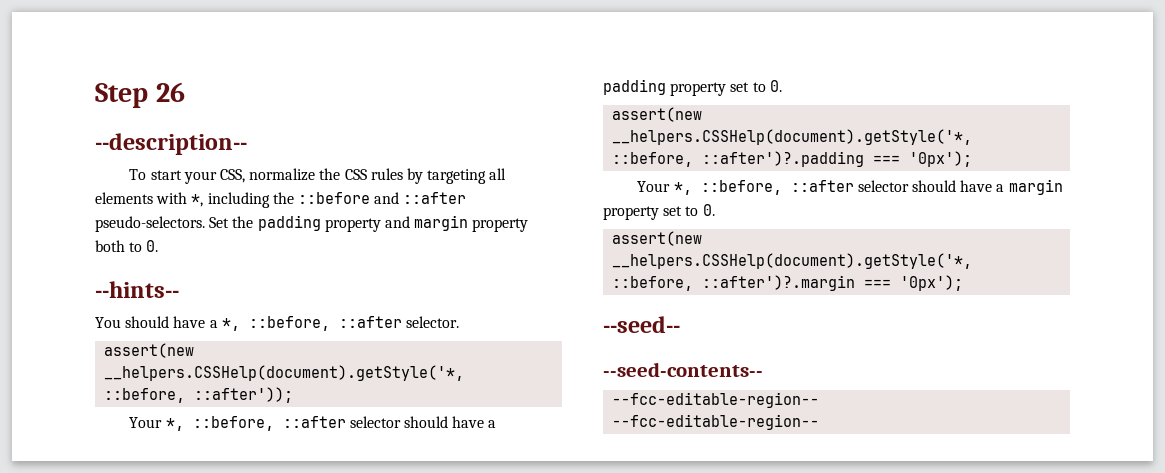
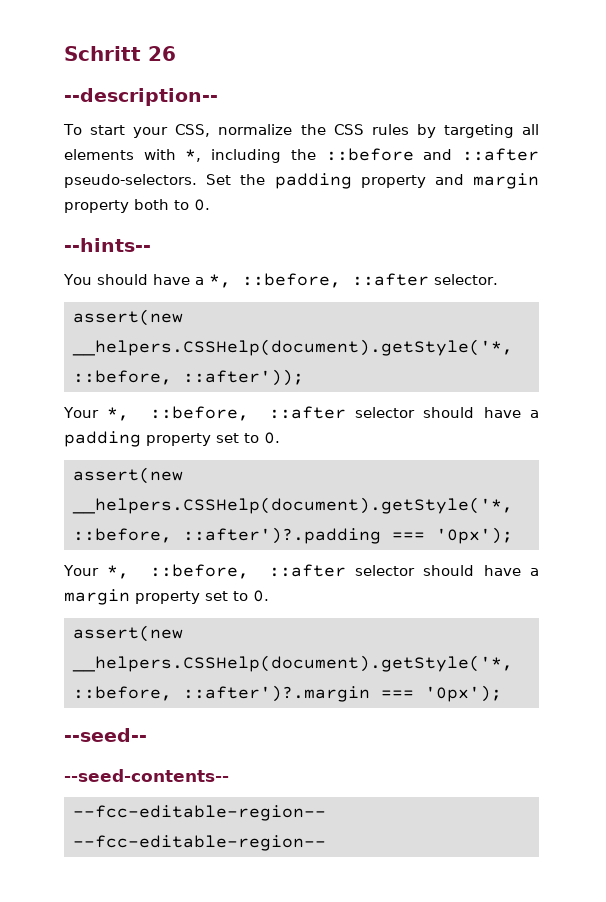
- Step 26
+ Schritt 26

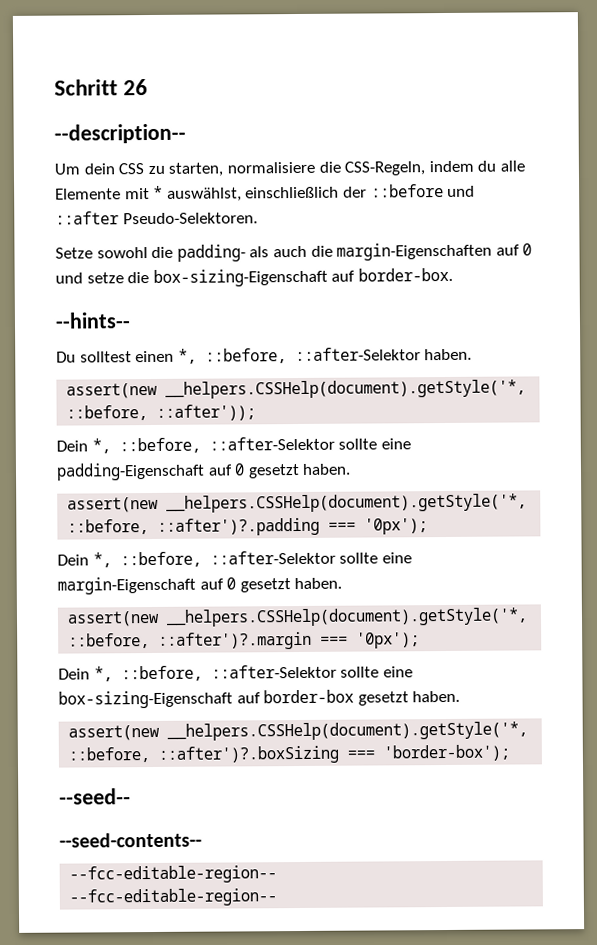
- To start your CSS, normalize the CSS rules by targeting all elements with *, including the ::before and ::after pseudo-selectors. Set the padding property and margin property both to 0.
+ Um dein CSS zu starten, normalisiere die CSS-Regeln, indem du alle Elemente mit * auswählst, einschließlich der ::before und ::after Pseudo-Selektoren.
+ Setze sowohl die padding- als auch die margin-Eigenschaften auf 0 und setze die box-sizing-Eigenschaft auf border-box.
  --hints--
- You should have a *, ::before, ::after selector.
+ Du solltest einen *, ::before, ::after-Selektor haben.
- Your *, ::before, ::after selector should have a padding property set to 0.
+ Dein *, ::before, ::after-Selektor sollte eine padding-Eigenschaft auf 0 gesetzt haben.
- Your *, ::before, ::after selector should have a margin property set to 0.
+ Dein *, ::before, ::after-Selektor sollte eine margin-Eigenschaft auf 0 gesetzt haben.
+ Dein *, ::before, ::after-Selektor sollte eine box-sizing-Eigenschaft auf border-box gesetzt haben.
+ assert(new __helpers.CSSHelp(document).getStyle('*, ::before, ::after')?.boxSizing === 'border-box');

